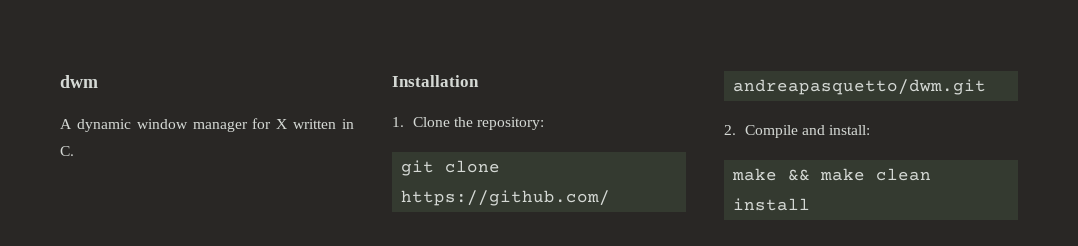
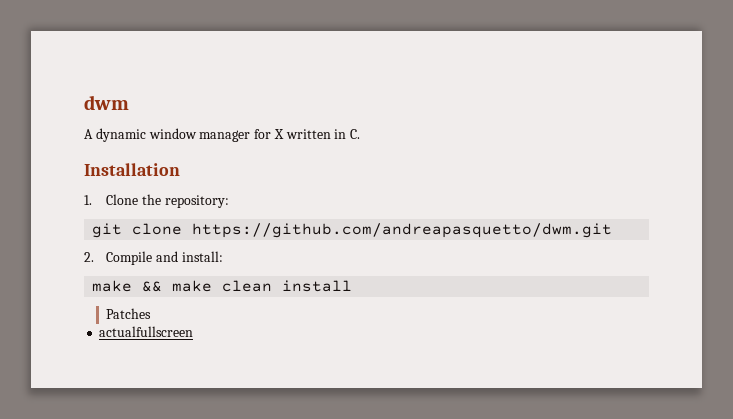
+ Patches
+ actualfullscreen

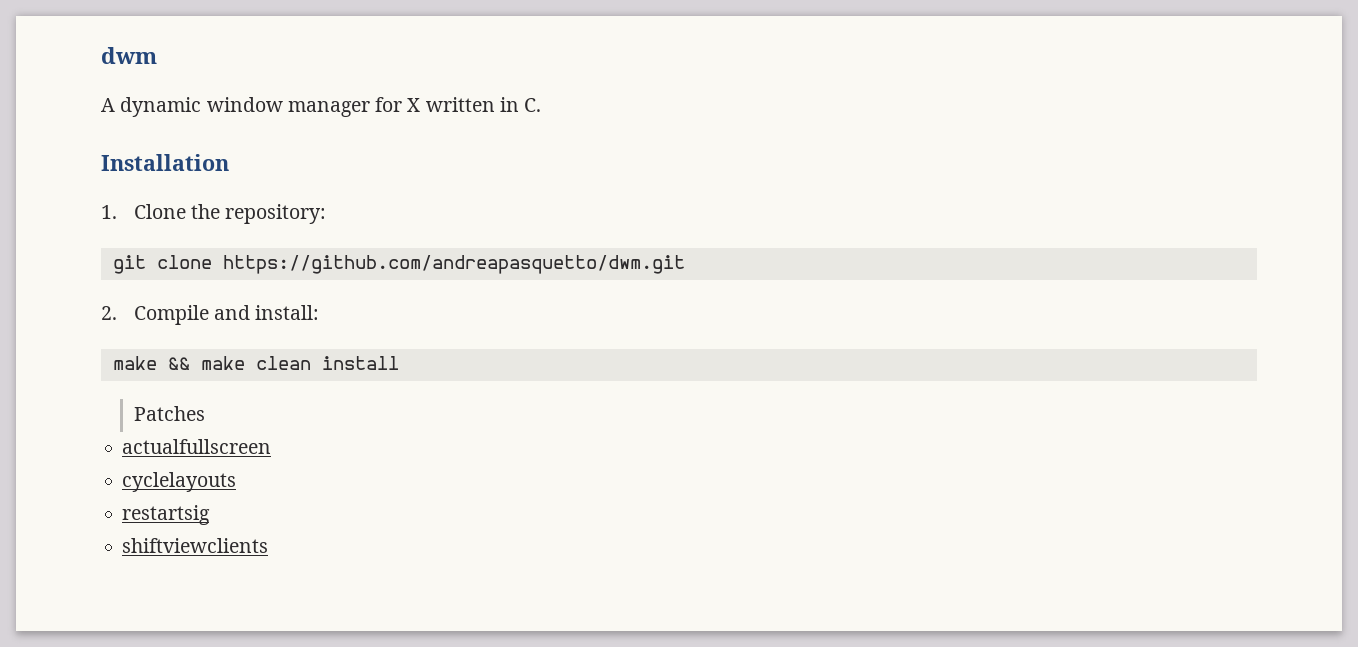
+ cyclelayouts
+ restartsig
+ shiftviewclients

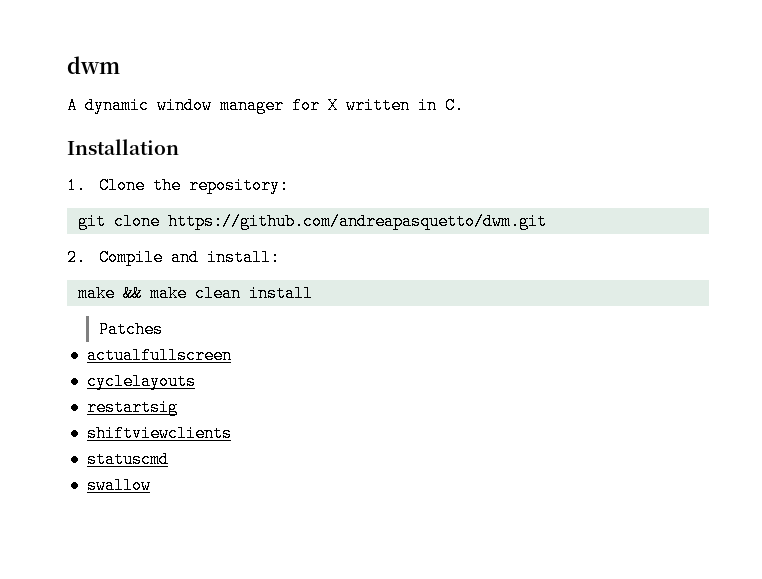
+ statuscmd
+ swallow

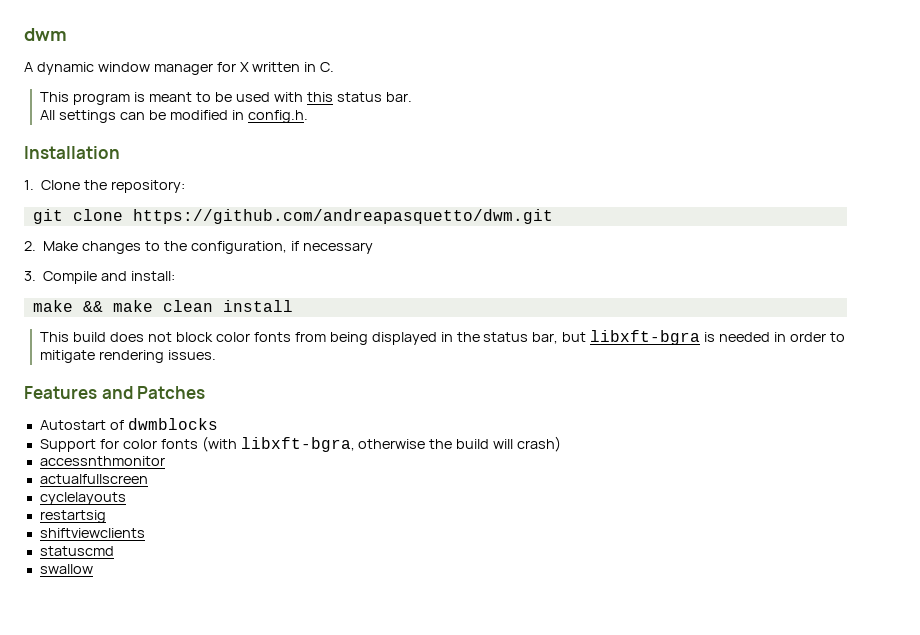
+ This program is meant to be used with this status bar.
+ All settings can be modified in config.h.
- 2. Compile and install:
+ 2. Make changes to the configuration, if necessary
+ 3. Compile and install:
- Patches
+ This build does not block color fonts from being displayed in the status bar, but libxft-bgra is needed in order to mitigate rendering issues.
+ Features and Patches
+ Autostart of dwmblocks
+ Support for color fonts (with libxft-bgra, otherwise the build will crash)
+ accessnthmonitor

